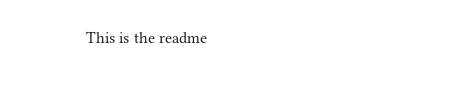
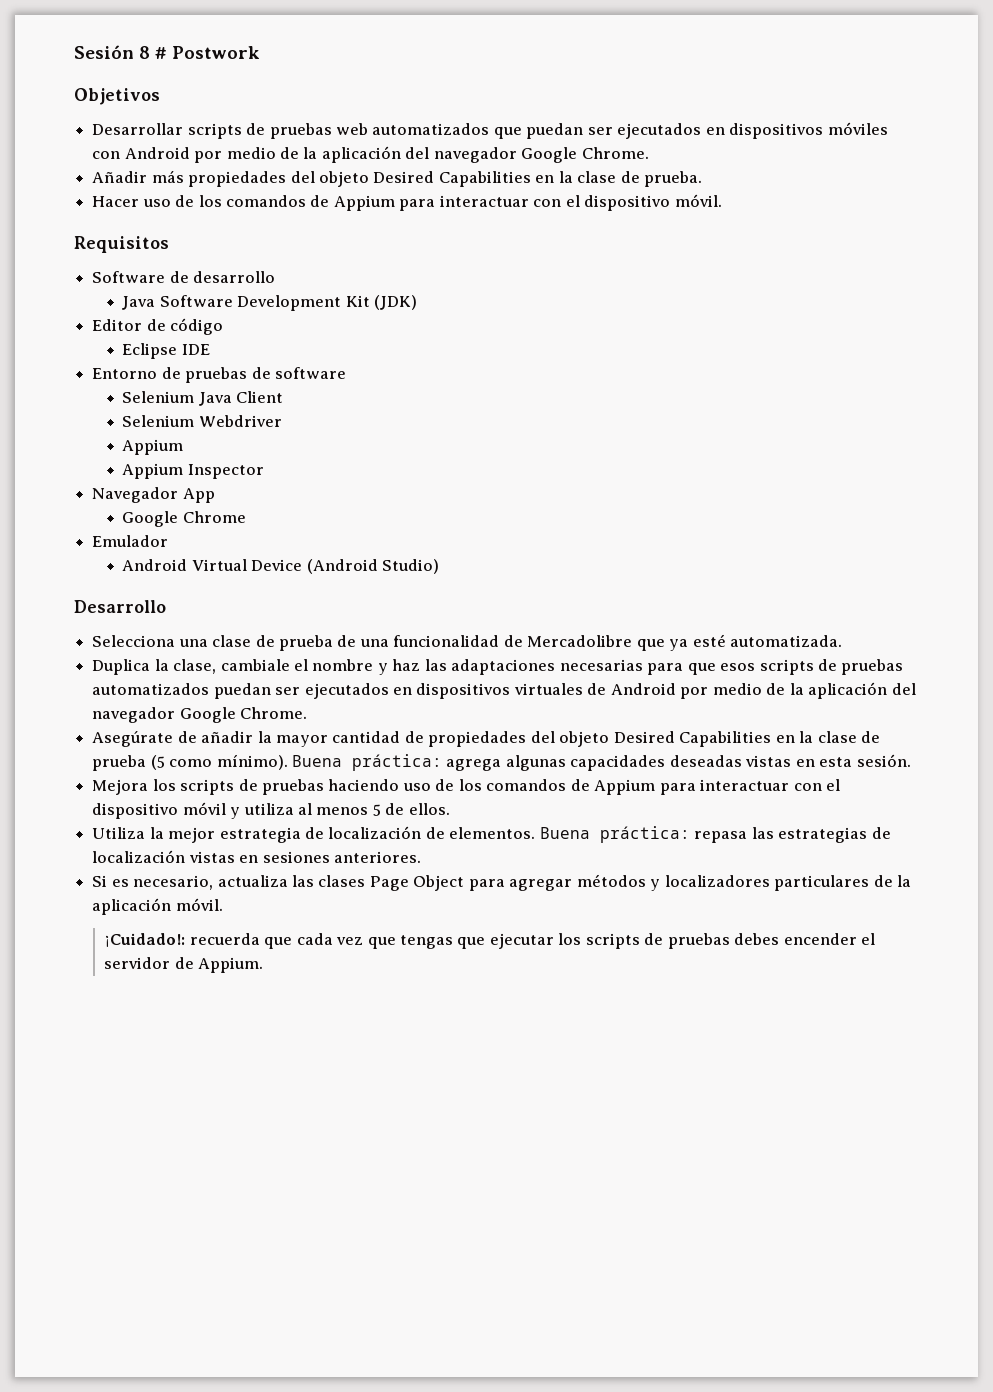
- This is the readme
+ Sesión 8 # Postwork
+ Objetivos
+ Desarrollar scripts de pruebas web automatizados que puedan ser ejecutados en dispositivos móviles con Android por medio de la aplicación del navegador Google Chrome.
+ Añadir más propiedades del objeto Desired Capabilities en la clase de prueba.
+ Hacer uso de los comandos de Appium para interactuar con el dispositivo móvil.
+ Requisitos
+ Software de desarrollo
+ Java Software Development Kit (JDK)
+ Editor de código
+ Eclipse IDE
+ Entorno de pruebas de software
+ Selenium Java Client
+ Selenium Webdriver
+ Appium
+ Appium Inspector
+ Navegador App
+ Google Chrome
+ Emulador
+ Android Virtual Device (Android Studio)
+ Desarrollo
+ Selecciona una clase de prueba de una funcionalidad de Mercadolibre que ya esté automatizada.
+ Duplica la clase, cambiale el nombre y haz las adaptaciones necesarias para que esos scripts de pruebas automatizados puedan ser ejecutados en dispositivos virtuales de Android por medio de la aplicación del navegador Google Chrome.
+ Asegúrate de añadir la mayor cantidad de propiedades del objeto Desired Capabilities en la clase de prueba (5 como mínimo). Buena práctica: agrega algunas capacidades deseadas vistas en esta sesión.
+ Mejora los scripts de pruebas haciendo uso de los comandos de Appium para interactuar con el dispositivo móvil y utiliza al menos 5 de ellos.
+ Utiliza la mejor estrategia de localización de elementos. Buena práctica: repasa las estrategias de localización vistas en sesiones anteriores.
+ Si es necesario, actualiza las clases Page Object para agregar métodos y localizadores particulares de la aplicación móvil.
+ ¡Cuidado!: recuerda que cada vez que tengas que ejecutar los scripts de pruebas debes encender el servidor de Appium.

